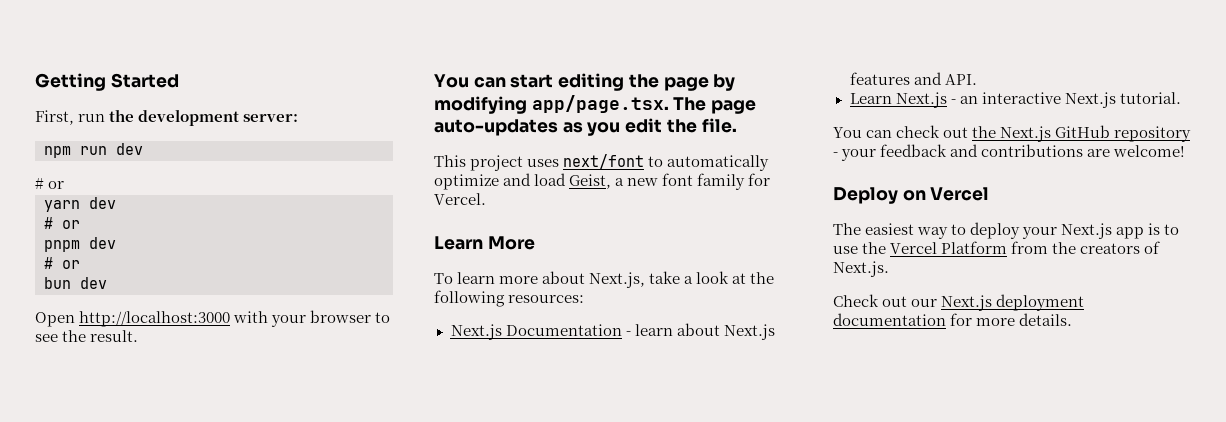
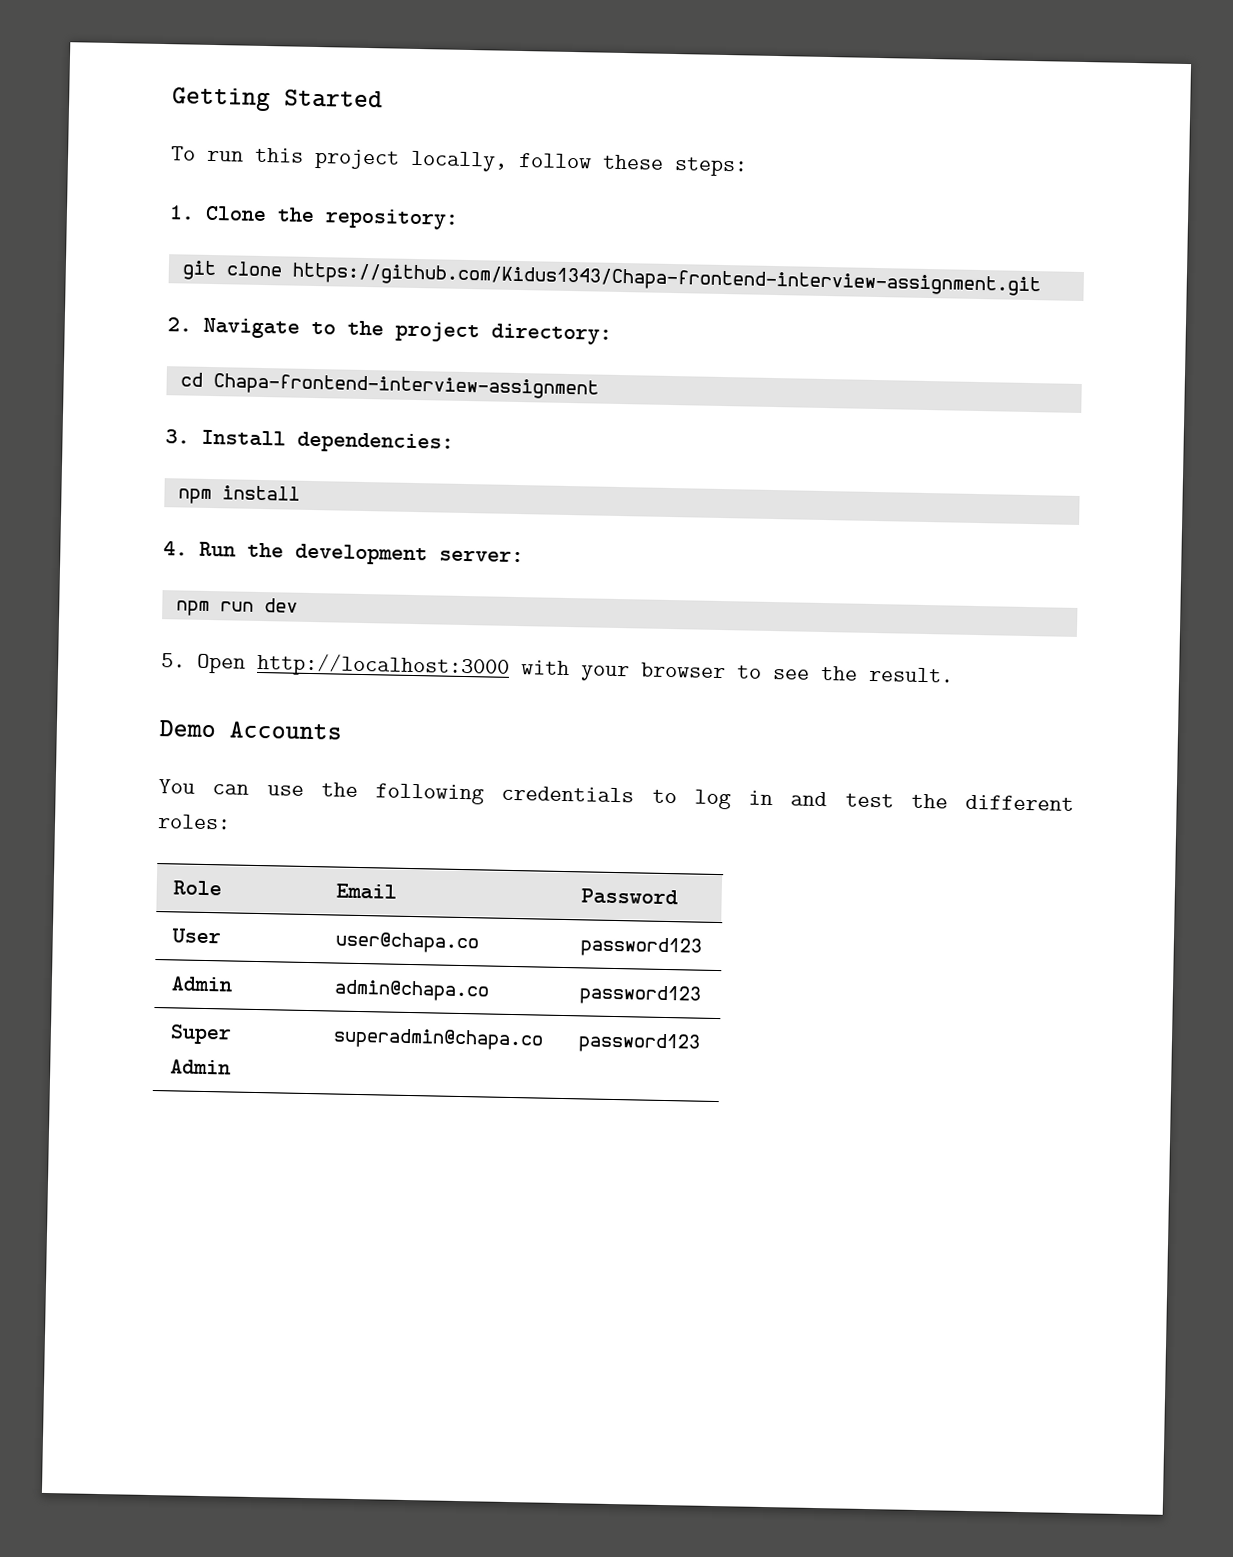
- First, run the development server:
+ To run this project locally, follow these steps:
+ 1. Clone the repository:
+ git clone https://github.com/Kidus1343/Chapa-frontend-interview-assignment.git
+ 2. Navigate to the project directory:
+ cd Chapa-frontend-interview-assignment
+ 3. Install dependencies:
+ npm install
+ 4. Run the development server:
  npm run dev
- # or
- yarn dev
- # or
- pnpm dev
- # or
- bun dev
- Open http://localhost:3000 with your browser to see the result.
+ 5. Open http://localhost:3000 with your browser to see the result.
- You can start editing the page by modifying app/page.tsx. The page auto-updates as you edit the file.
- This project uses next/font to automatically optimize and load Geist, a new font family for Vercel.
- Learn More
- To learn more about Next.js, take a look at the following resources:
- Next.js Documentation - learn about Next.js features and API.
- Learn Next.js - an interactive Next.js tutorial.
- You can check out the Next.js GitHub repository - your feedback and contributions are welcome!
- Deploy on Vercel
- The easiest way to deploy your Next.js app is to use the Vercel Platform from the creators of Next.js.
- Check out our Next.js deployment documentation for more details.
+ Demo Accounts
+ You can use the following credentials to log in and test the different roles:
+ Role | Email | Password
+ User | user@chapa.co | password123
+ Admin | admin@chapa.co | password123
+ Super Admin | superadmin@chapa.co | password123

